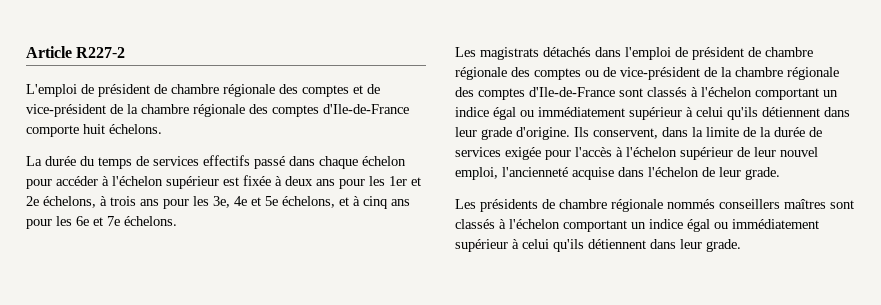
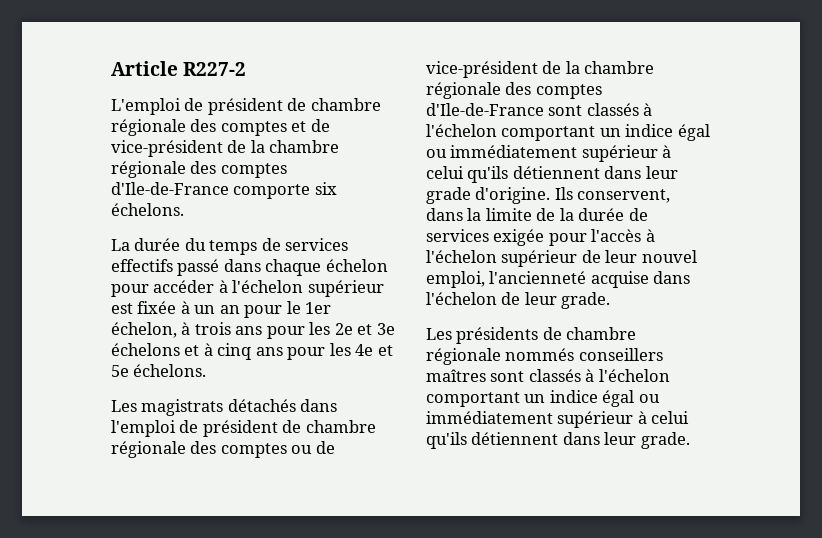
- L'emploi de président de chambre régionale des comptes et de vice-président de la chambre régionale des comptes d'Ile-de-France comporte huit échelons.
+ L'emploi de président de chambre régionale des comptes et de vice-président de la chambre régionale des comptes d'Ile-de-France comporte six échelons.
- La durée du temps de services effectifs passé dans chaque échelon pour accéder à l'échelon supérieur est fixée à deux ans pour les 1er et 2e échelons, à trois ans pour les 3e, 4e et 5e échelons, et à cinq ans pour les 6e et 7e échelons.
+ La durée du temps de services effectifs passé dans chaque échelon pour accéder à l'échelon supérieur est fixée à un an pour le 1er échelon, à trois ans pour les 2e et 3e échelons et à cinq ans pour les 4e et 5e échelons.

